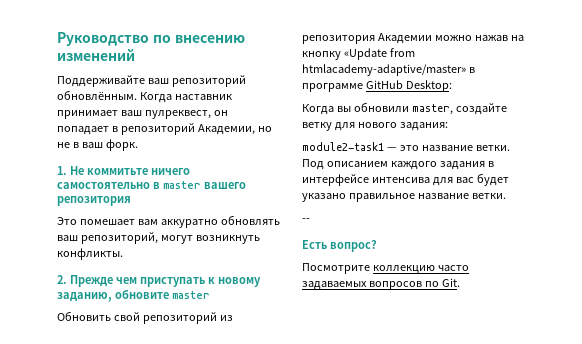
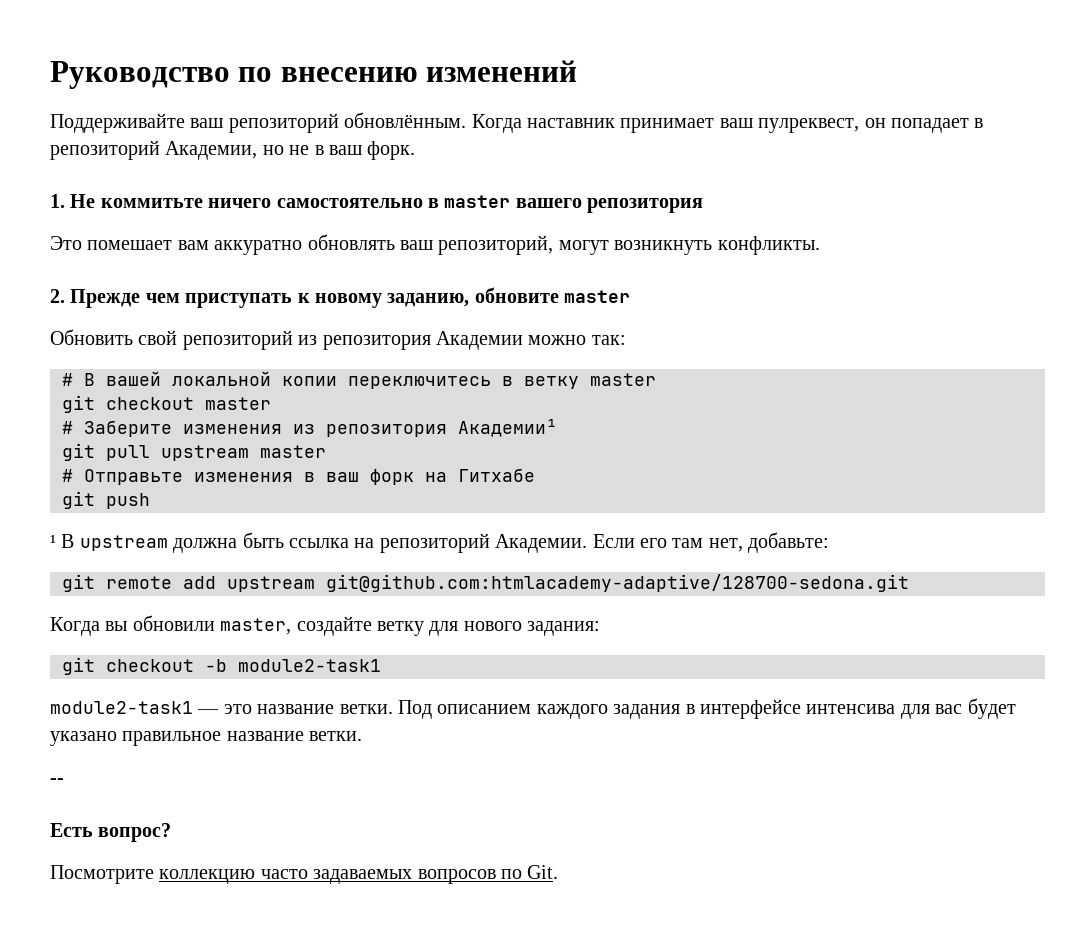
- Обновить свой репозиторий из репозитория Академии можно нажав на кнопку «Update from htmlacademy-adaptive/master» в программе GitHub Desktop:
+ Обновить свой репозиторий из репозитория Академии можно так:
+ # В вашей локальной копии переключитесь в ветку master
+ git checkout master
+ # Заберите изменения из репозитория Академии¹
+ git pull upstream master
+ # Отправьте изменения в ваш форк на Гитхабе
+ git push
+ ¹ В upstream должна быть ссылка на репозиторий Академии. Если его там нет, добавьте:
+ git remote add upstream git@github.com:htmlacademy-adaptive/128700-sedona.git
+ git checkout -b module2-task1

